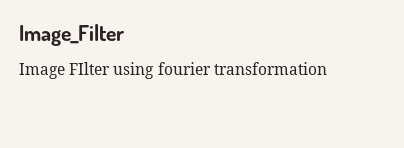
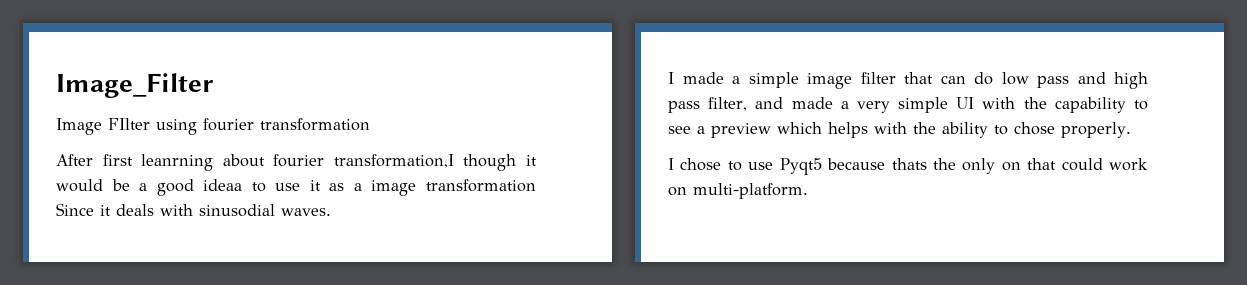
+ After first leanrning about fourier transformation,I though it would be a good ideaa to use it as a image transformation Since it deals with sinusodial waves.
+ I made a simple image filter that can do low pass and high pass filter, and made a very simple UI with the capability to see a preview which helps with the ability to chose properly.
+ I chose to use Pyqt5 because thats the only on that could work on multi-platform.

